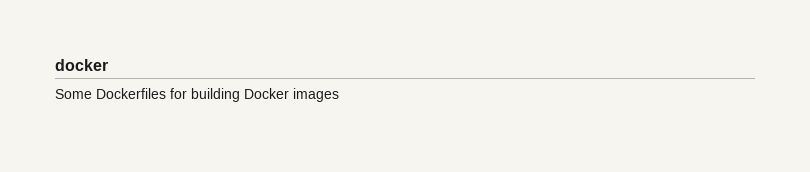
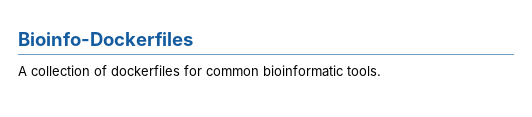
- docker
- Some Dockerfiles for building Docker images
+ Bioinfo-Dockerfiles
+ A collection of dockerfiles for common bioinformatic tools.

